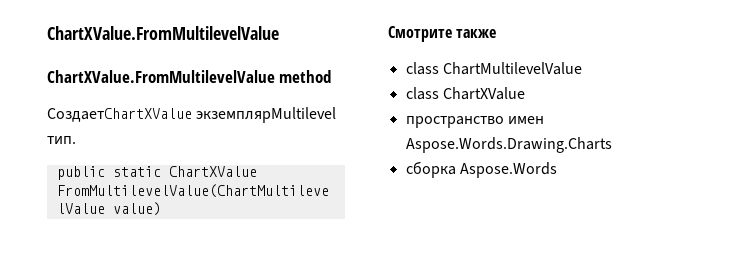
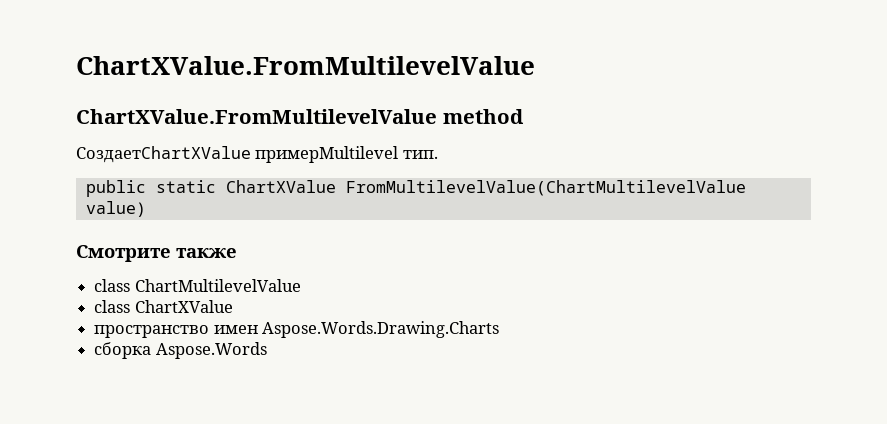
- СоздаетChartXValue экземплярMultilevel тип.
+ СоздаетChartXValue примерMultilevel тип.

